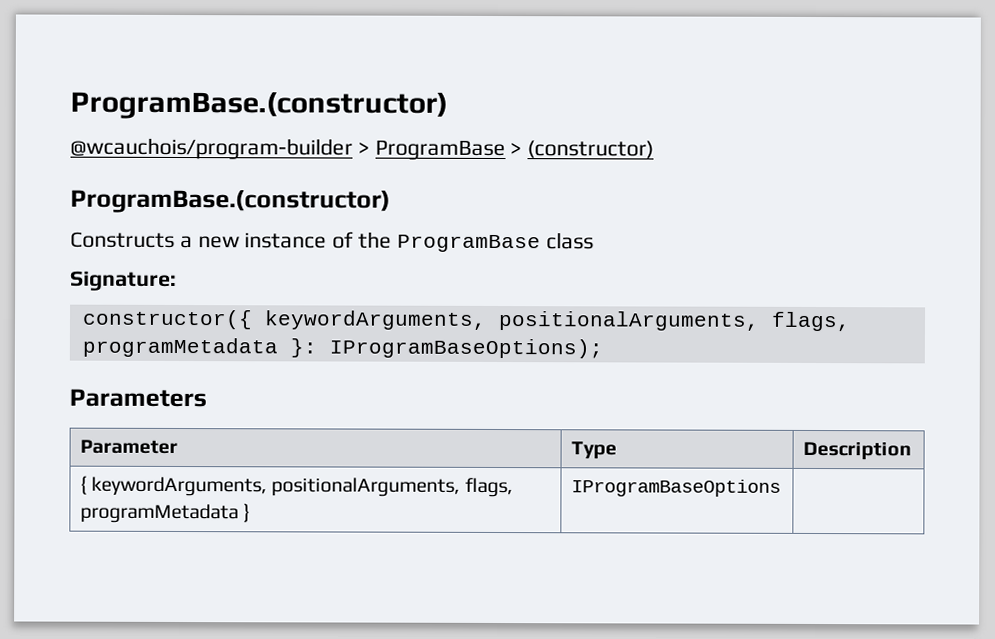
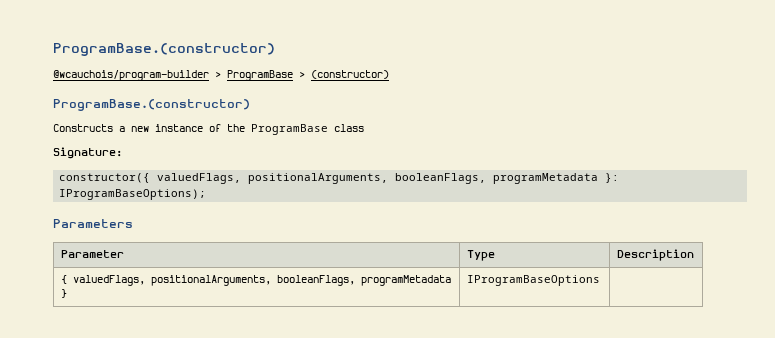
- constructor({ keywordArguments, positionalArguments, flags, programMetadata }: IProgramBaseOptions);
+ constructor({ valuedFlags, positionalArguments, booleanFlags, programMetadata }: IProgramBaseOptions);
- { keywordArguments, positionalArguments, flags, programMetadata } | IProgramBaseOptions |
+ { valuedFlags, positionalArguments, booleanFlags, programMetadata } | IProgramBaseOptions |

